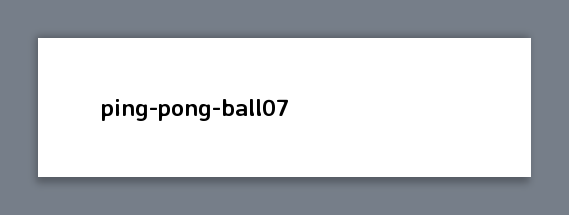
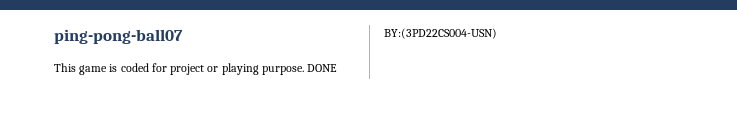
+ This game is coded for project or playing purpose. DONE BY:(3PD22CS004-USN)

